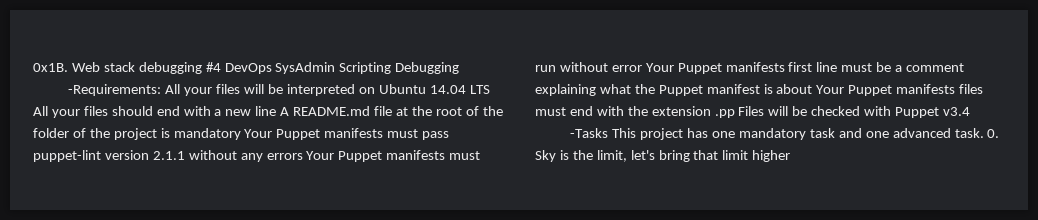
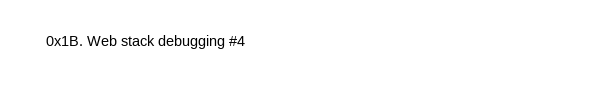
- Web stack debugging #4 DevOps SysAdmin Scripting Debugging
- -Requirements: All your files will be interpreted on Ubuntu 14.04 LTS All your files should end with a new line A README.md file at the root of the folder of the project is mandatory Your Puppet manifests must pass puppet-lint version 2.1.1 without any errors Your Puppet manifests must run without error Your Puppet manifests first line must be a comment explaining what the Puppet manifest is about Your Puppet manifests files must end with the extension .pp Files will be checked with Puppet v3.4
- -Tasks This project has one mandatory task and one advanced task. 0. Sky is the limit, let's bring that limit higher
+ Web stack debugging #4

